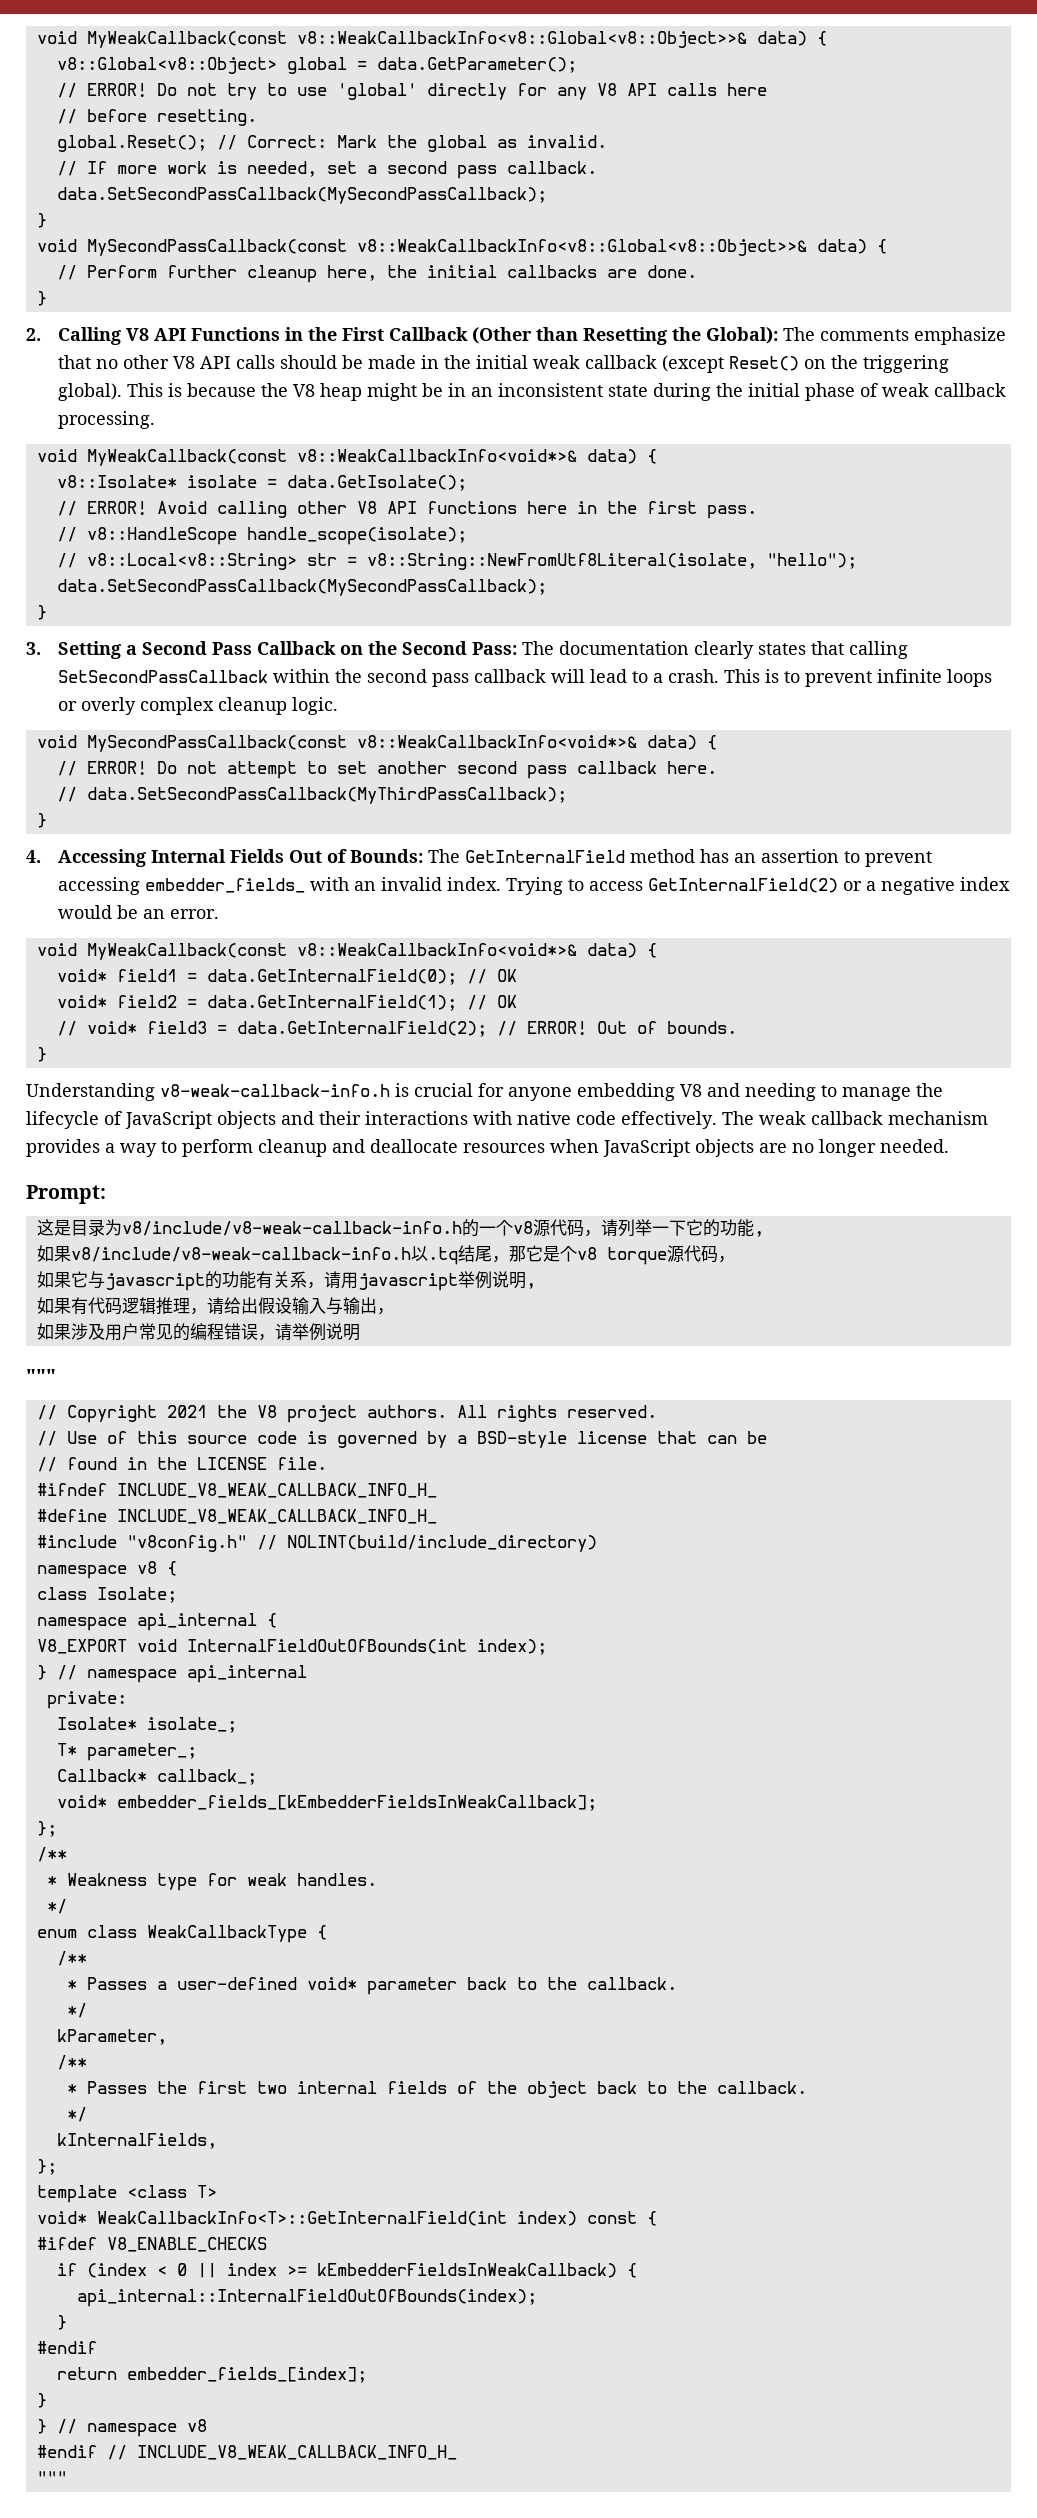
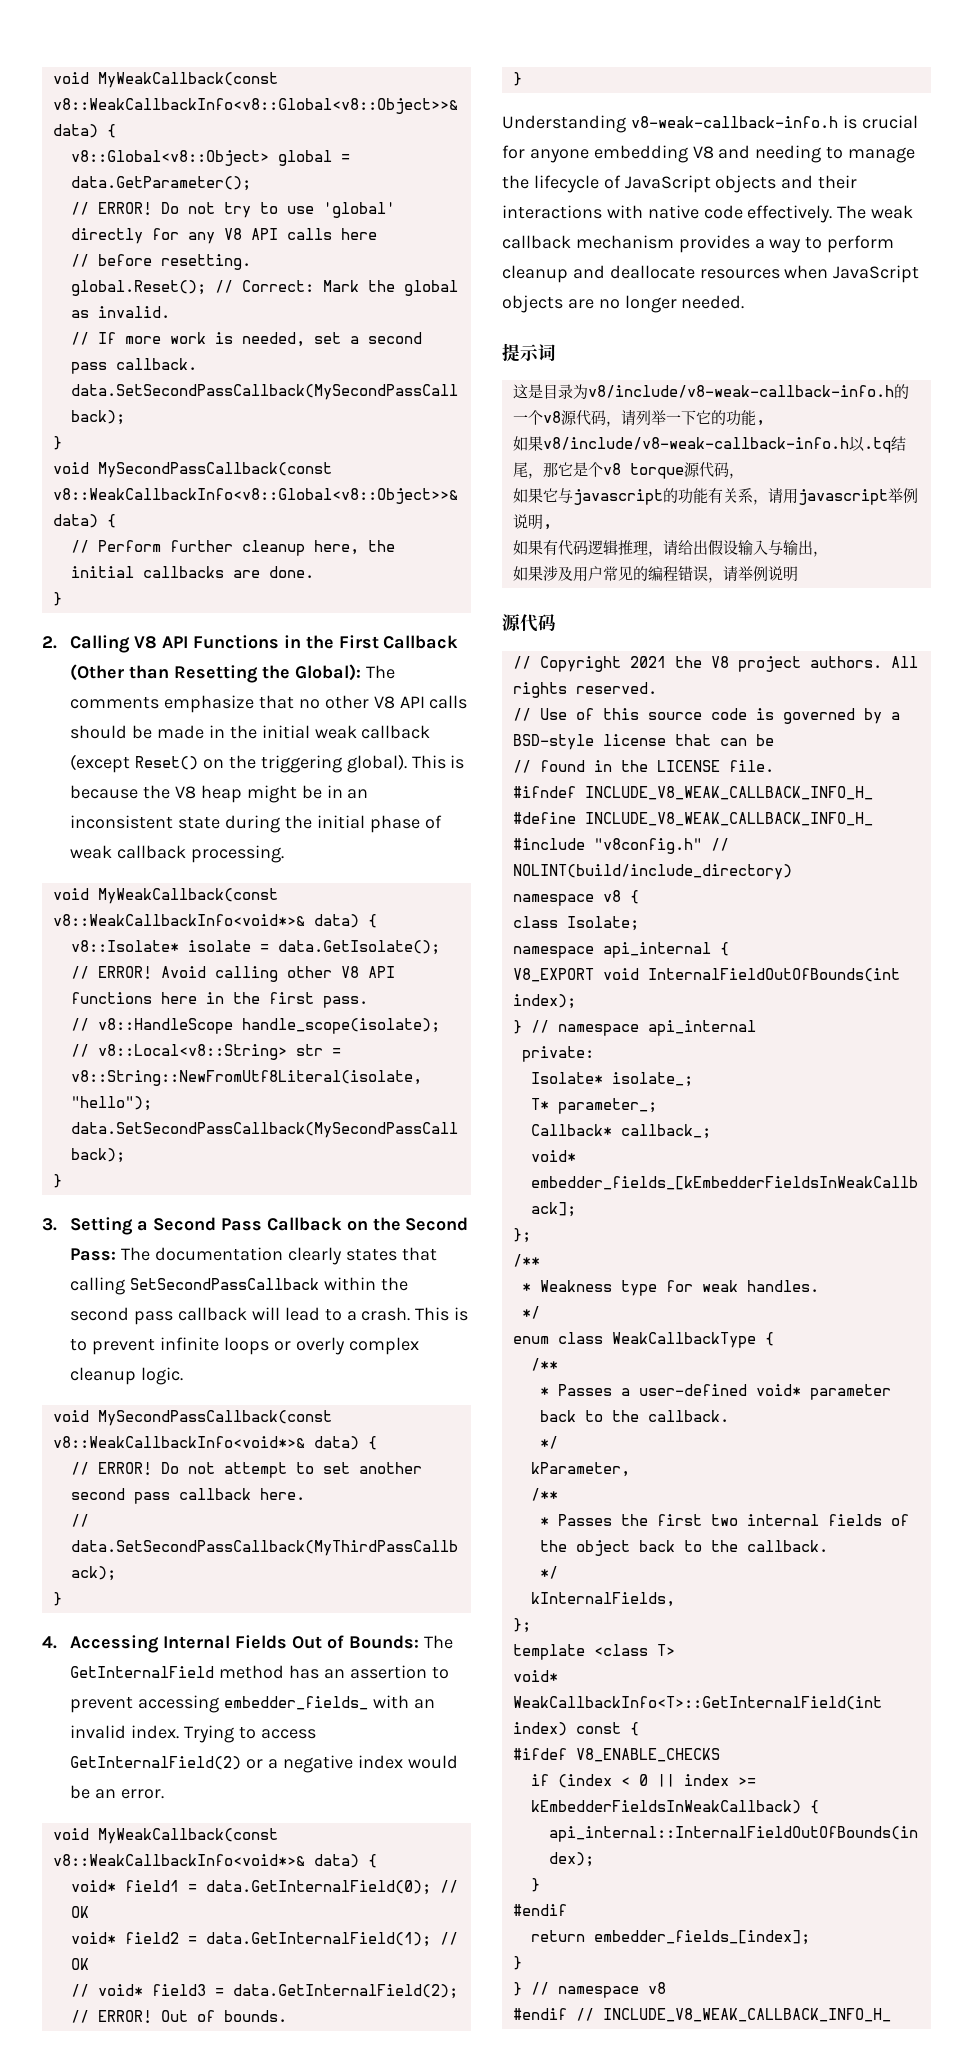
- Prompt:
+ 提示词
  如果涉及用户常见的编程错误，请举例说明
- """
+ 源代码
  #endif // INCLUDE_V8_WEAK_CALLBACK_INFO_H_
- """

